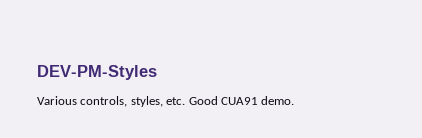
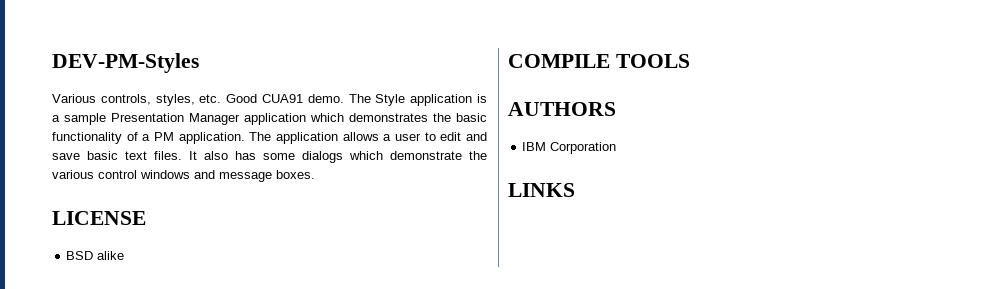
+ The Style application is a sample Presentation Manager application which demonstrates the basic functionality of a PM application. The application allows a user to edit and save basic text files. It also has some dialogs which demonstrate the various control windows and message boxes.
+ LICENSE
+ BSD alike
+ COMPILE TOOLS
+ AUTHORS
+ IBM Corporation
+ LINKS

